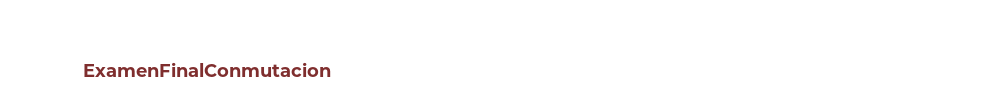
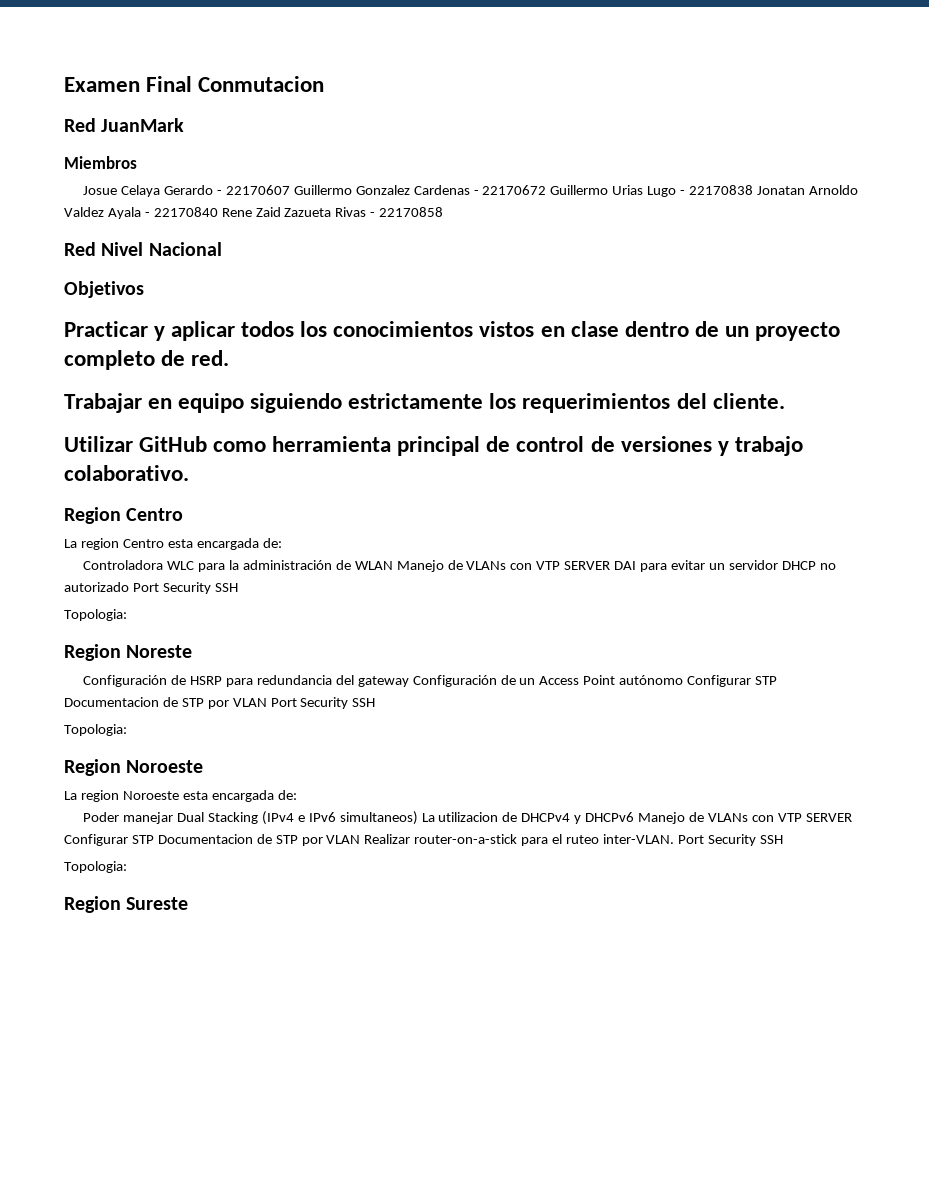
- ExamenFinalConmutacion
+ Examen Final Conmutacion
+ Red JuanMark
+ Miembros
+ Josue Celaya Gerardo - 22170607 Guillermo Gonzalez Cardenas - 22170672 Guillermo Urias Lugo - 22170838 Jonatan Arnoldo Valdez Ayala - 22170840 Rene Zaid Zazueta Rivas - 22170858
+ Red Nivel Nacional
+ Objetivos
+ Practicar y aplicar todos los conocimientos vistos en clase dentro de un proyecto completo de red.
+ Trabajar en equipo siguiendo estrictamente los requerimientos del cliente.
+ Utilizar GitHub como herramienta principal de control de versiones y trabajo colaborativo.
+ Region Centro
+ La region Centro esta encargada de:
+ Controladora WLC para la administración de WLAN Manejo de VLANs con VTP SERVER DAI para evitar un servidor DHCP no autorizado Port Security SSH
+ Topologia:
+ Region Noreste
+ Configuración de HSRP para redundancia del gateway Configuración de un Access Point autónomo Configurar STP Documentacion de STP por VLAN Port Security SSH
+ Topologia:
+ Region Noroeste
+ La region Noroeste esta encargada de:
+ Poder manejar Dual Stacking (IPv4 e IPv6 simultaneos) La utilizacion de DHCPv4 y DHCPv6 Manejo de VLANs con VTP SERVER Configurar STP Documentacion de STP por VLAN Realizar router-on-a-stick para el ruteo inter-VLAN. Port Security SSH
+ Topologia:
+ Region Sureste

